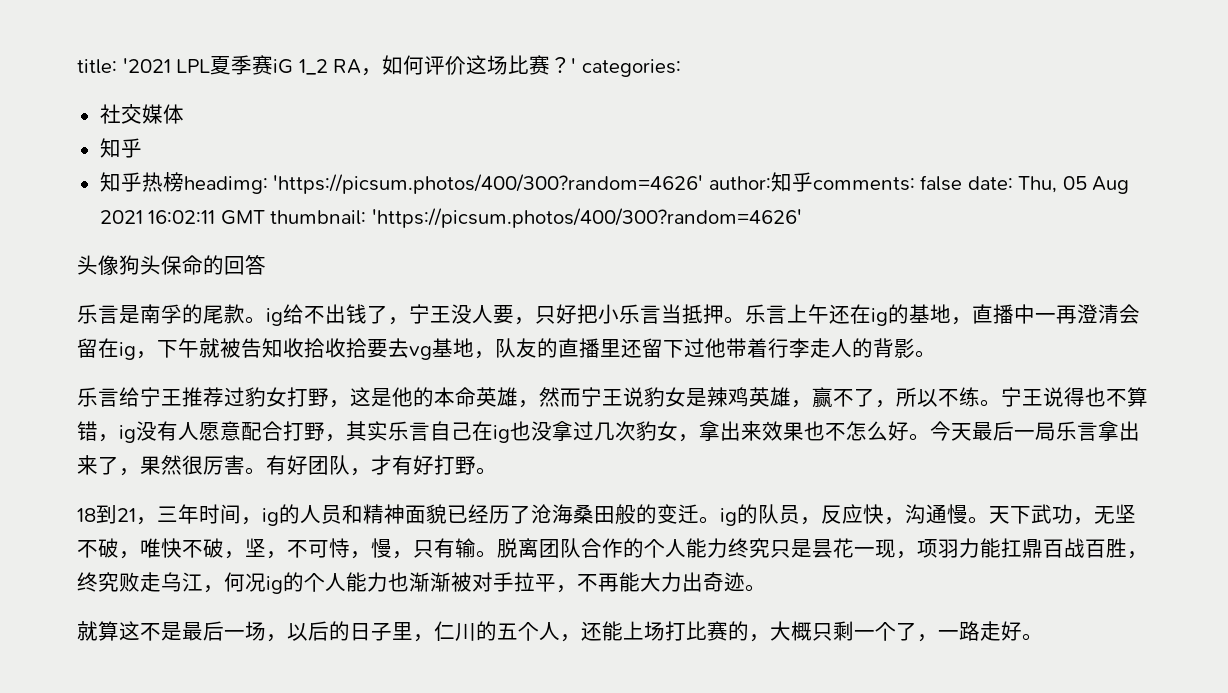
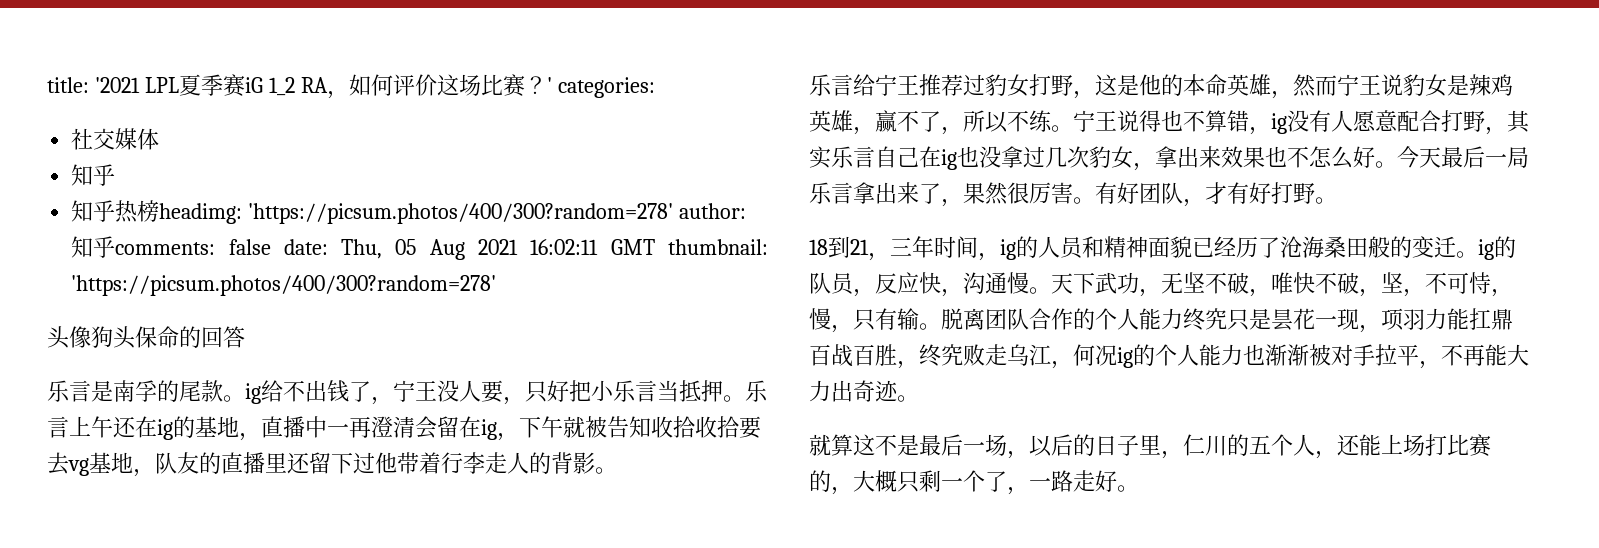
- 知乎热榜headimg: 'https://picsum.photos/400/300?random=4626' author:知乎comments: false date: Thu, 05 Aug 2021 16:02:11 GMT thumbnail: 'https://picsum.photos/400/300?random=4626'
+ 知乎热榜headimg: 'https://picsum.photos/400/300?random=278' author:知乎comments: false date: Thu, 05 Aug 2021 16:02:11 GMT thumbnail: 'https://picsum.photos/400/300?random=278'

